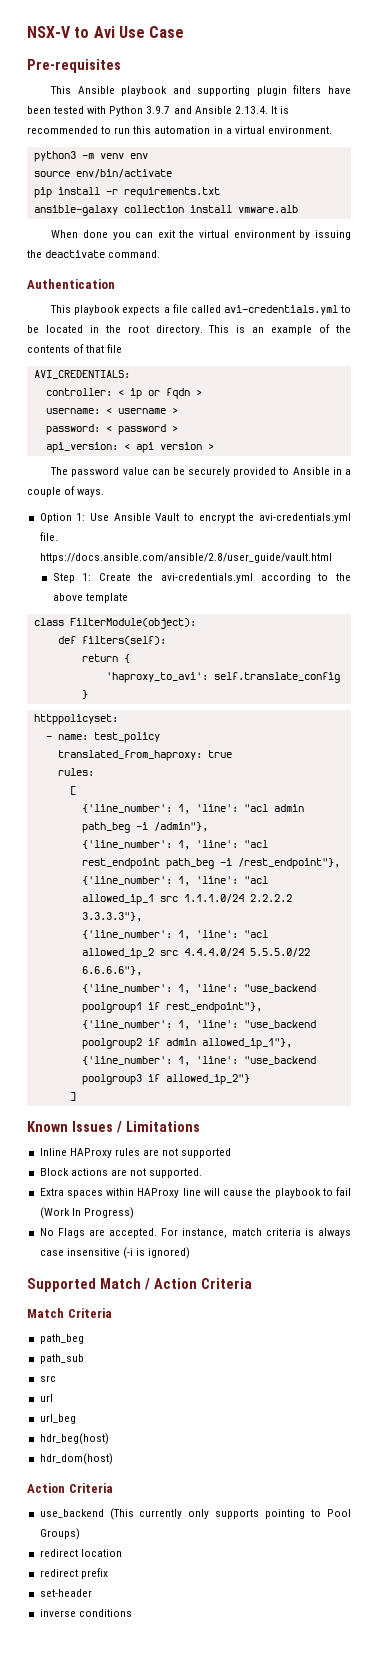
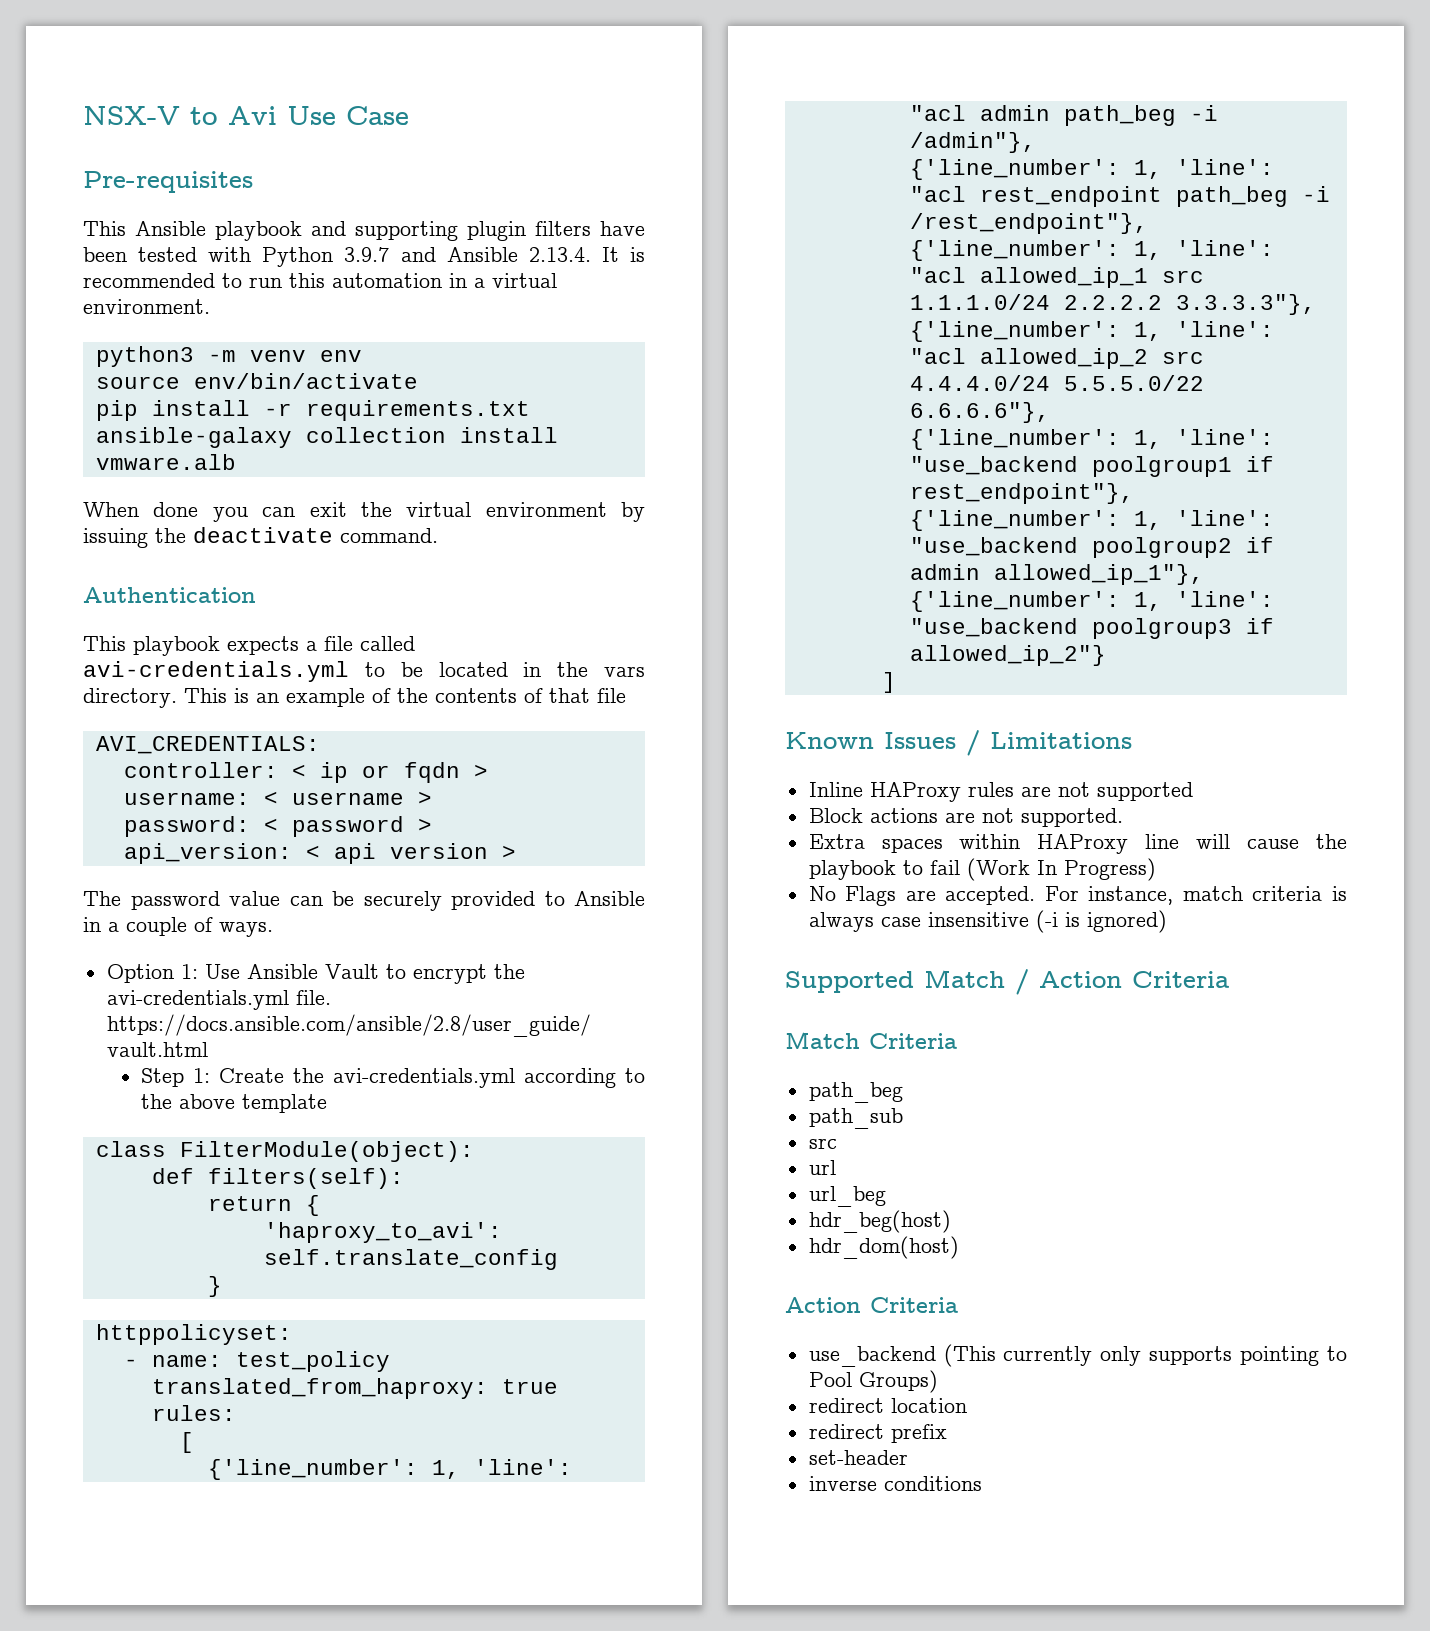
- This playbook expects a file called avi-credentials.yml to be located in the root directory.
+ This playbook expects a file called avi-credentials.yml to be located in the vars directory.

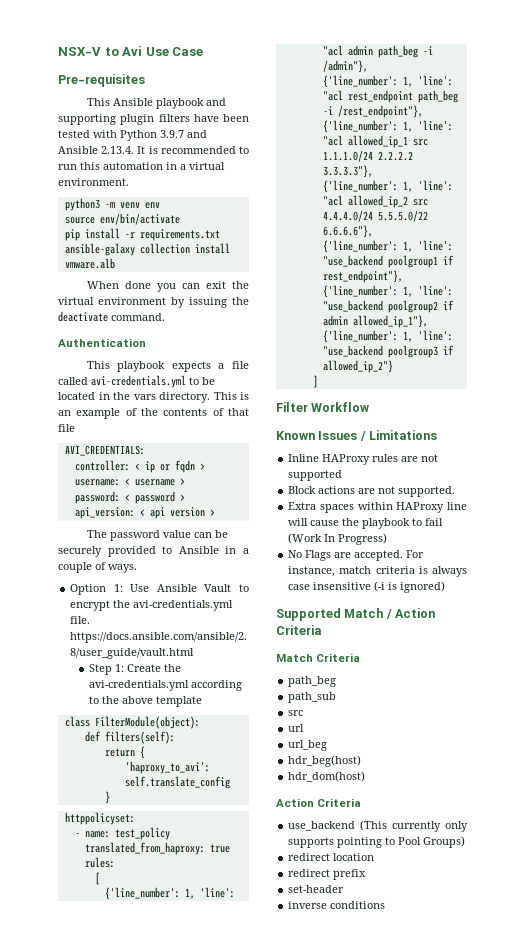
+ Filter Workflow

